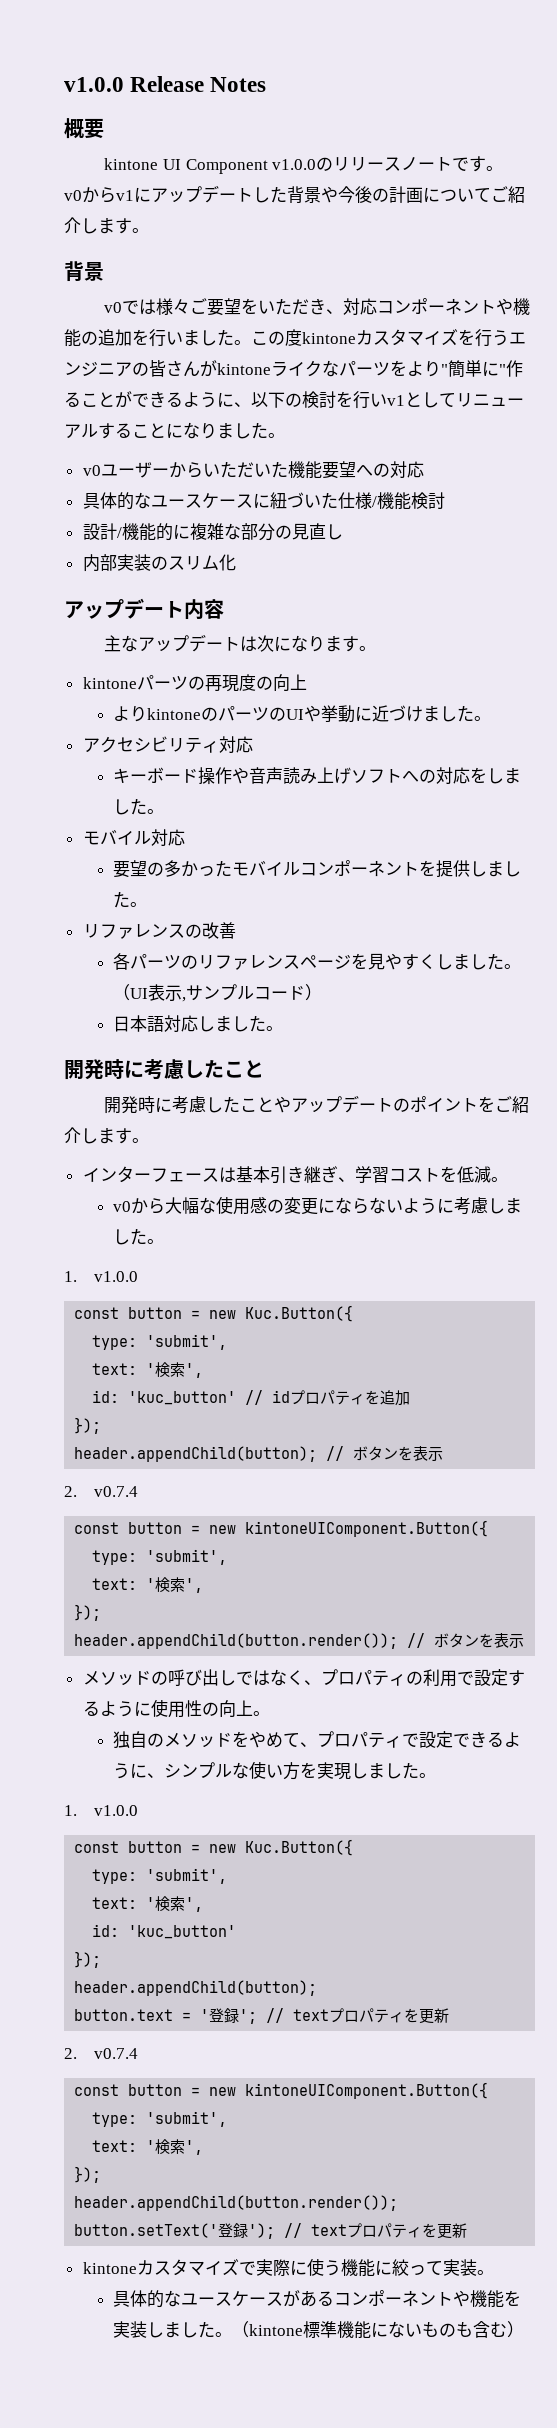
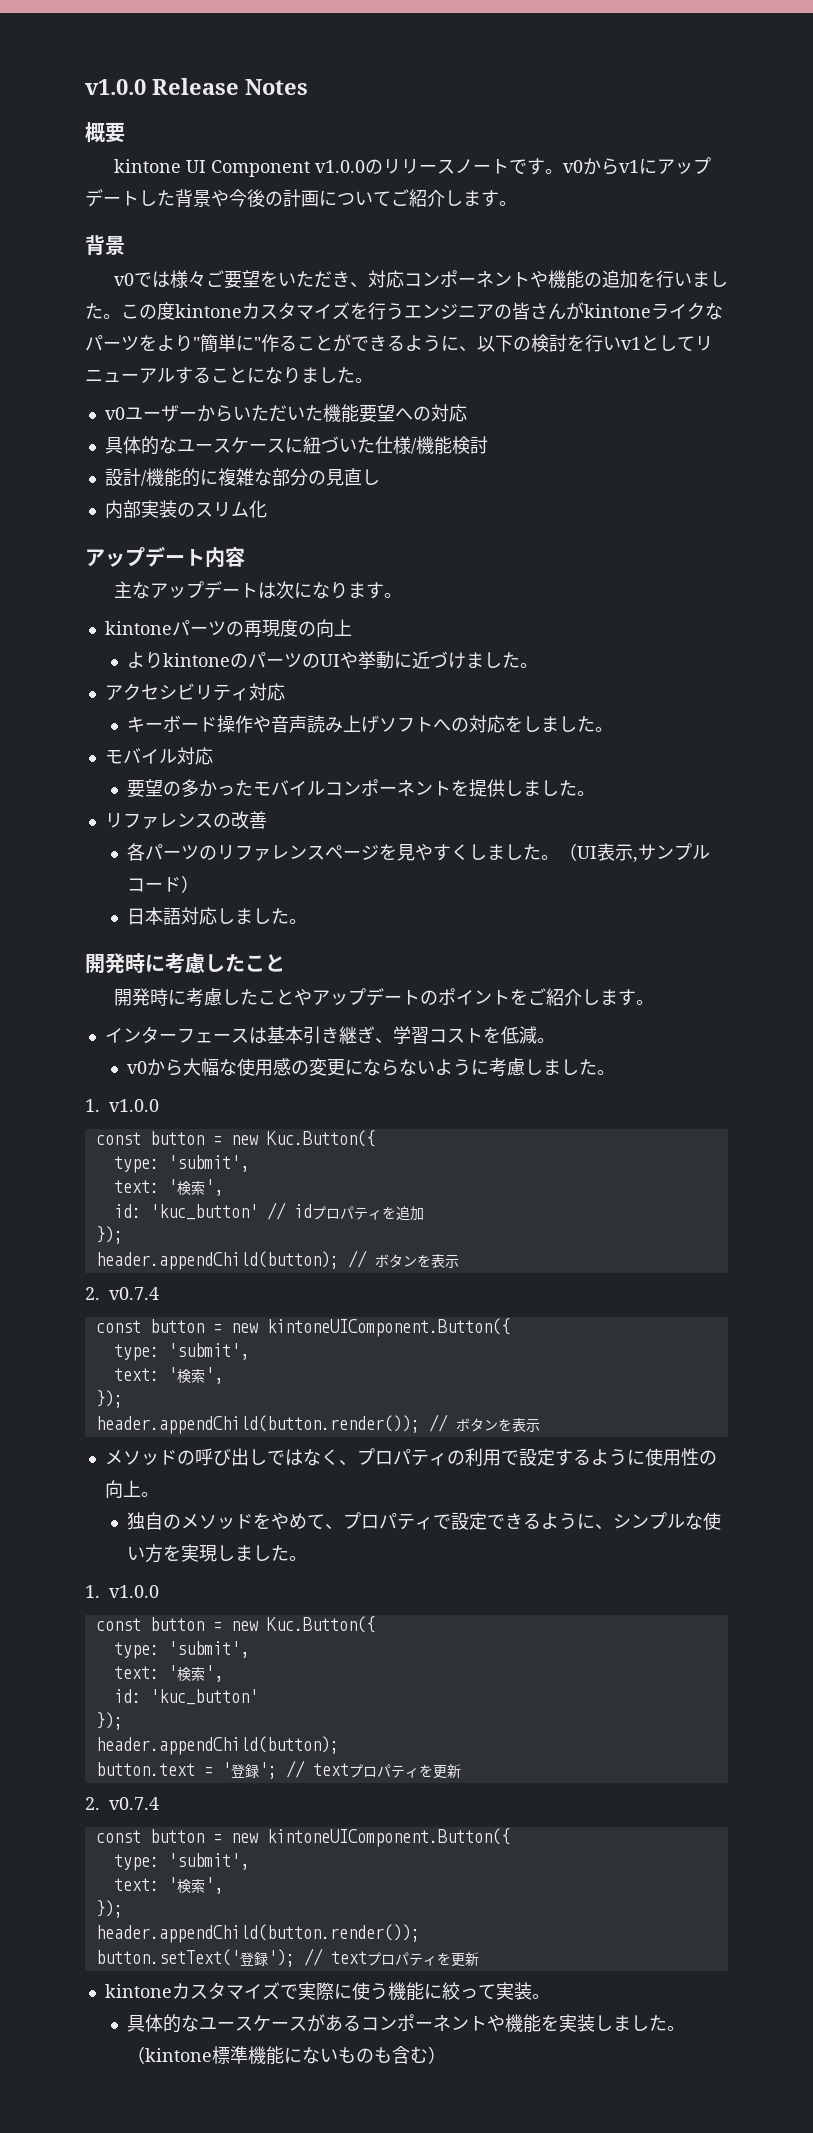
- kintone UI Component v1.0.0のリリースノートです。
- v0からv1にアップデートした背景や今後の計画についてご紹介します。
+ kintone UI Component v1.0.0のリリースノートです。v0からv1にアップデートした背景や今後の計画についてご紹介します。

